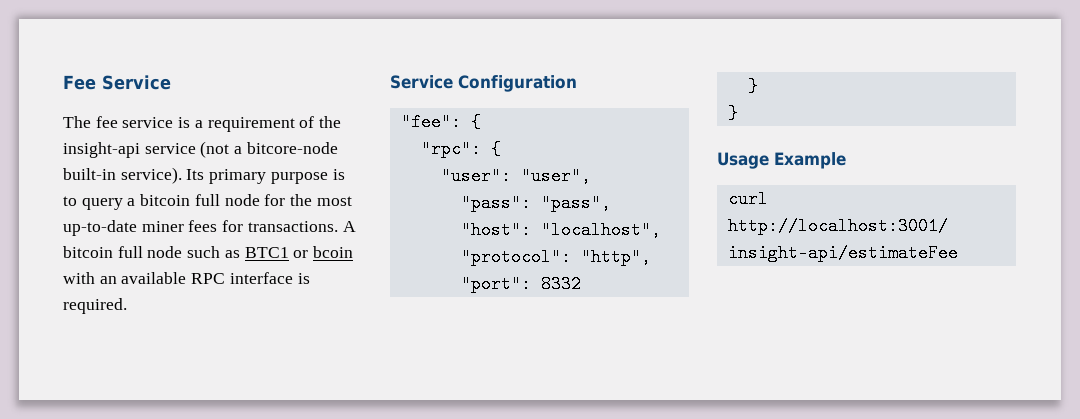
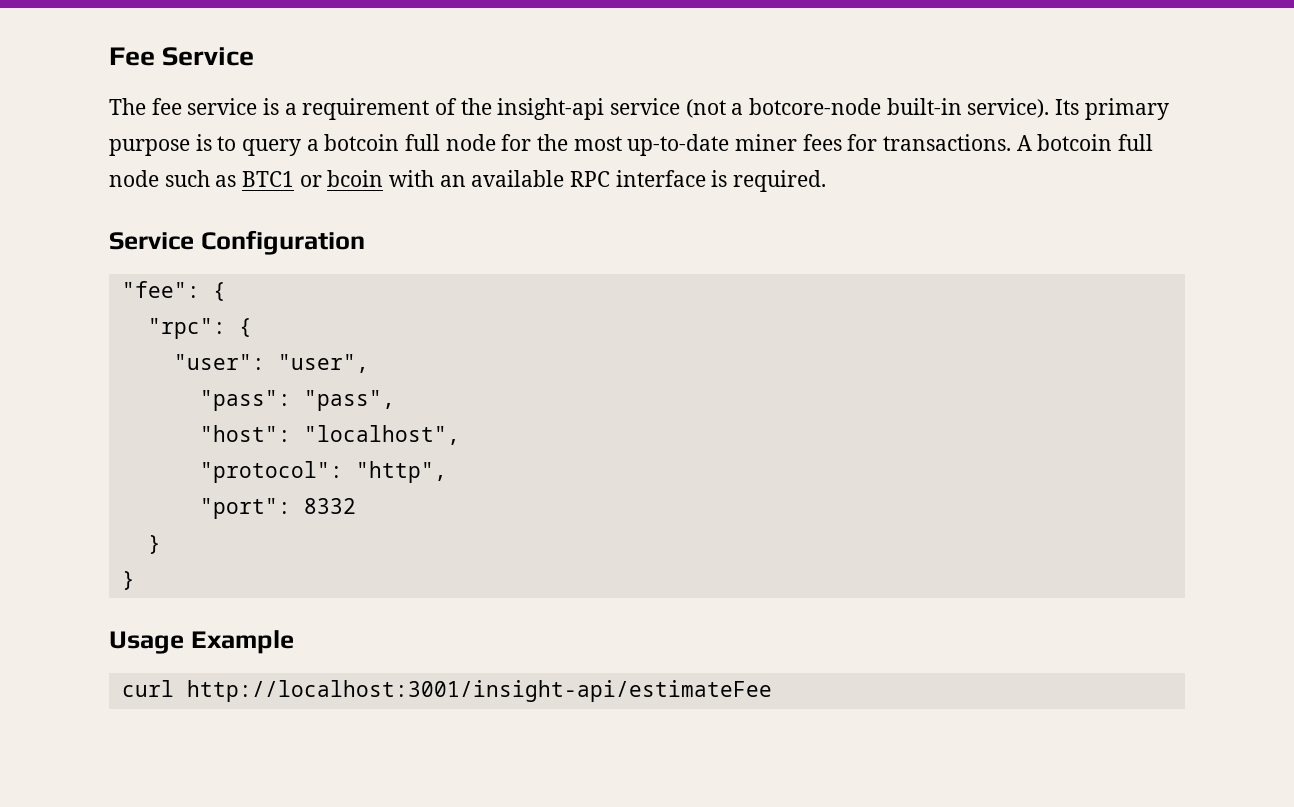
- The fee service is a requirement of the insight-api service (not a bitcore-node built-in service).
+ The fee service is a requirement of the insight-api service (not a botcore-node built-in service).
- Its primary purpose is to query a bitcoin full node for the most up-to-date miner fees for transactions.
+ Its primary purpose is to query a botcoin full node for the most up-to-date miner fees for transactions.
- A bitcoin full node such as BTC1 or bcoin with an available RPC interface is required.
+ A botcoin full node such as BTC1 or bcoin with an available RPC interface is required.

